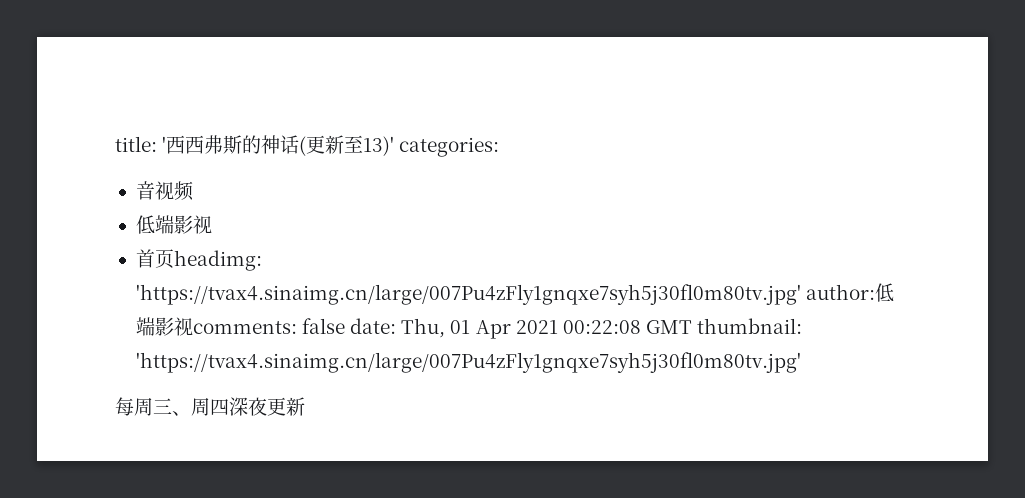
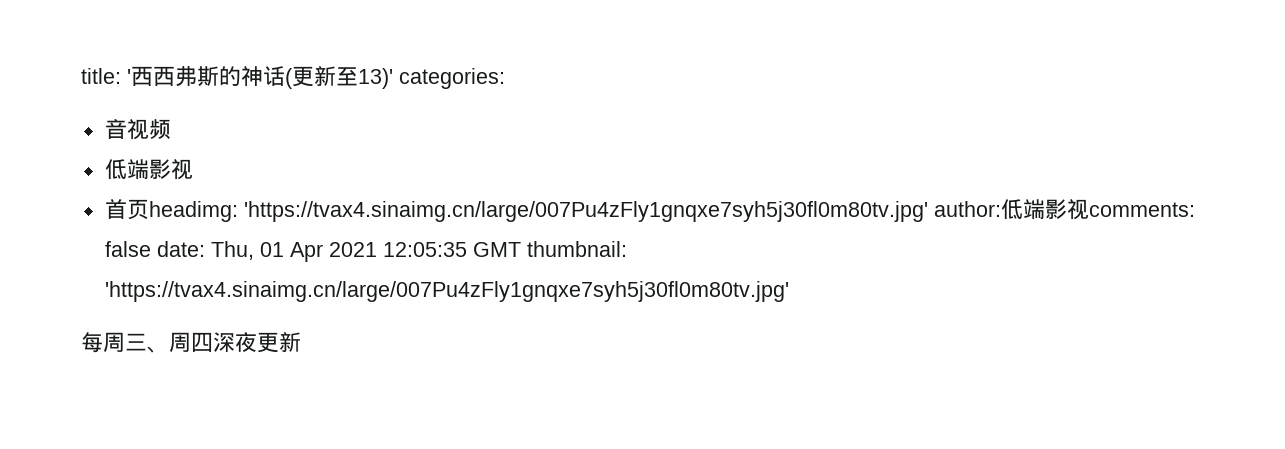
- 首页headimg: 'https://tvax4.sinaimg.cn/large/007Pu4zFly1gnqxe7syh5j30fl0m80tv.jpg' author:低端影视comments: false date: Thu, 01 Apr 2021 00:22:08 GMT thumbnail: 'https://tvax4.sinaimg.cn/large/007Pu4zFly1gnqxe7syh5j30fl0m80tv.jpg'
+ 首页headimg: 'https://tvax4.sinaimg.cn/large/007Pu4zFly1gnqxe7syh5j30fl0m80tv.jpg' author:低端影视comments: false date: Thu, 01 Apr 2021 12:05:35 GMT thumbnail: 'https://tvax4.sinaimg.cn/large/007Pu4zFly1gnqxe7syh5j30fl0m80tv.jpg'

